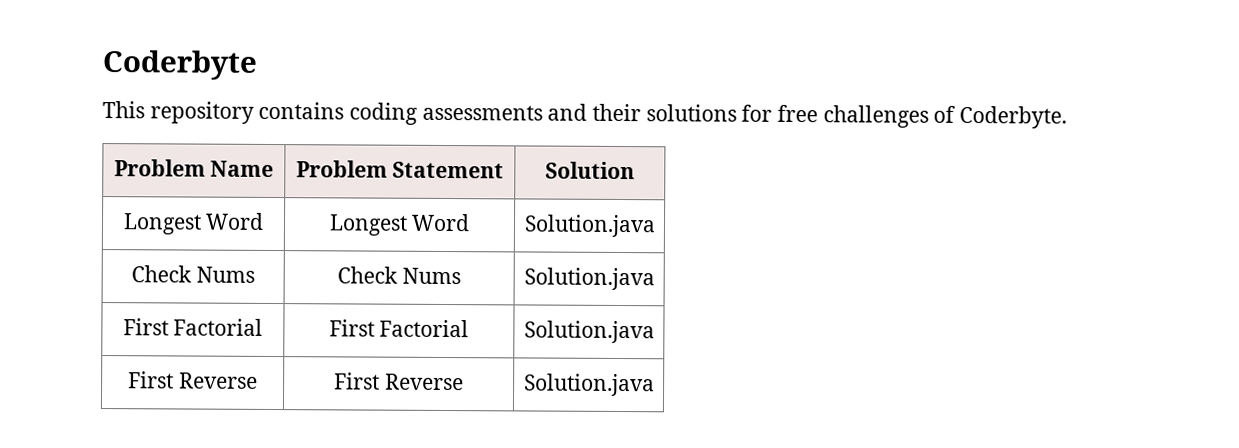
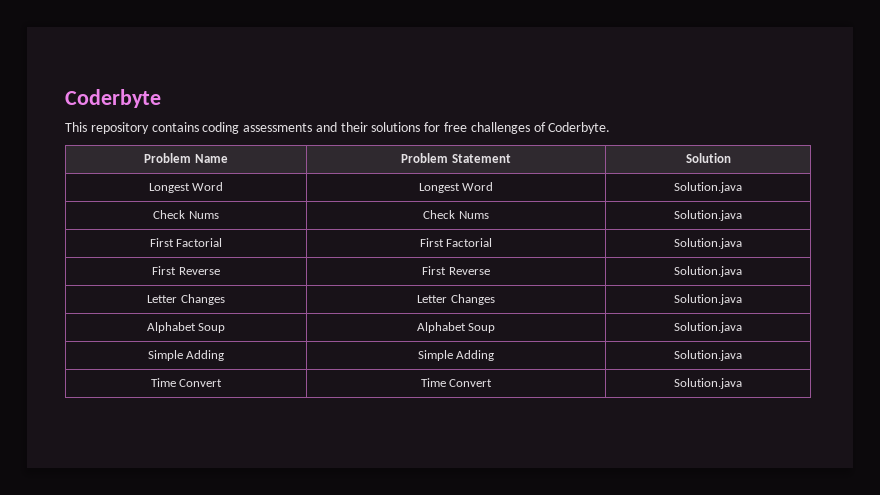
+ Letter Changes | Letter Changes | Solution.java
+ Alphabet Soup | Alphabet Soup | Solution.java
+ Simple Adding | Simple Adding | Solution.java
+ Time Convert | Time Convert | Solution.java

